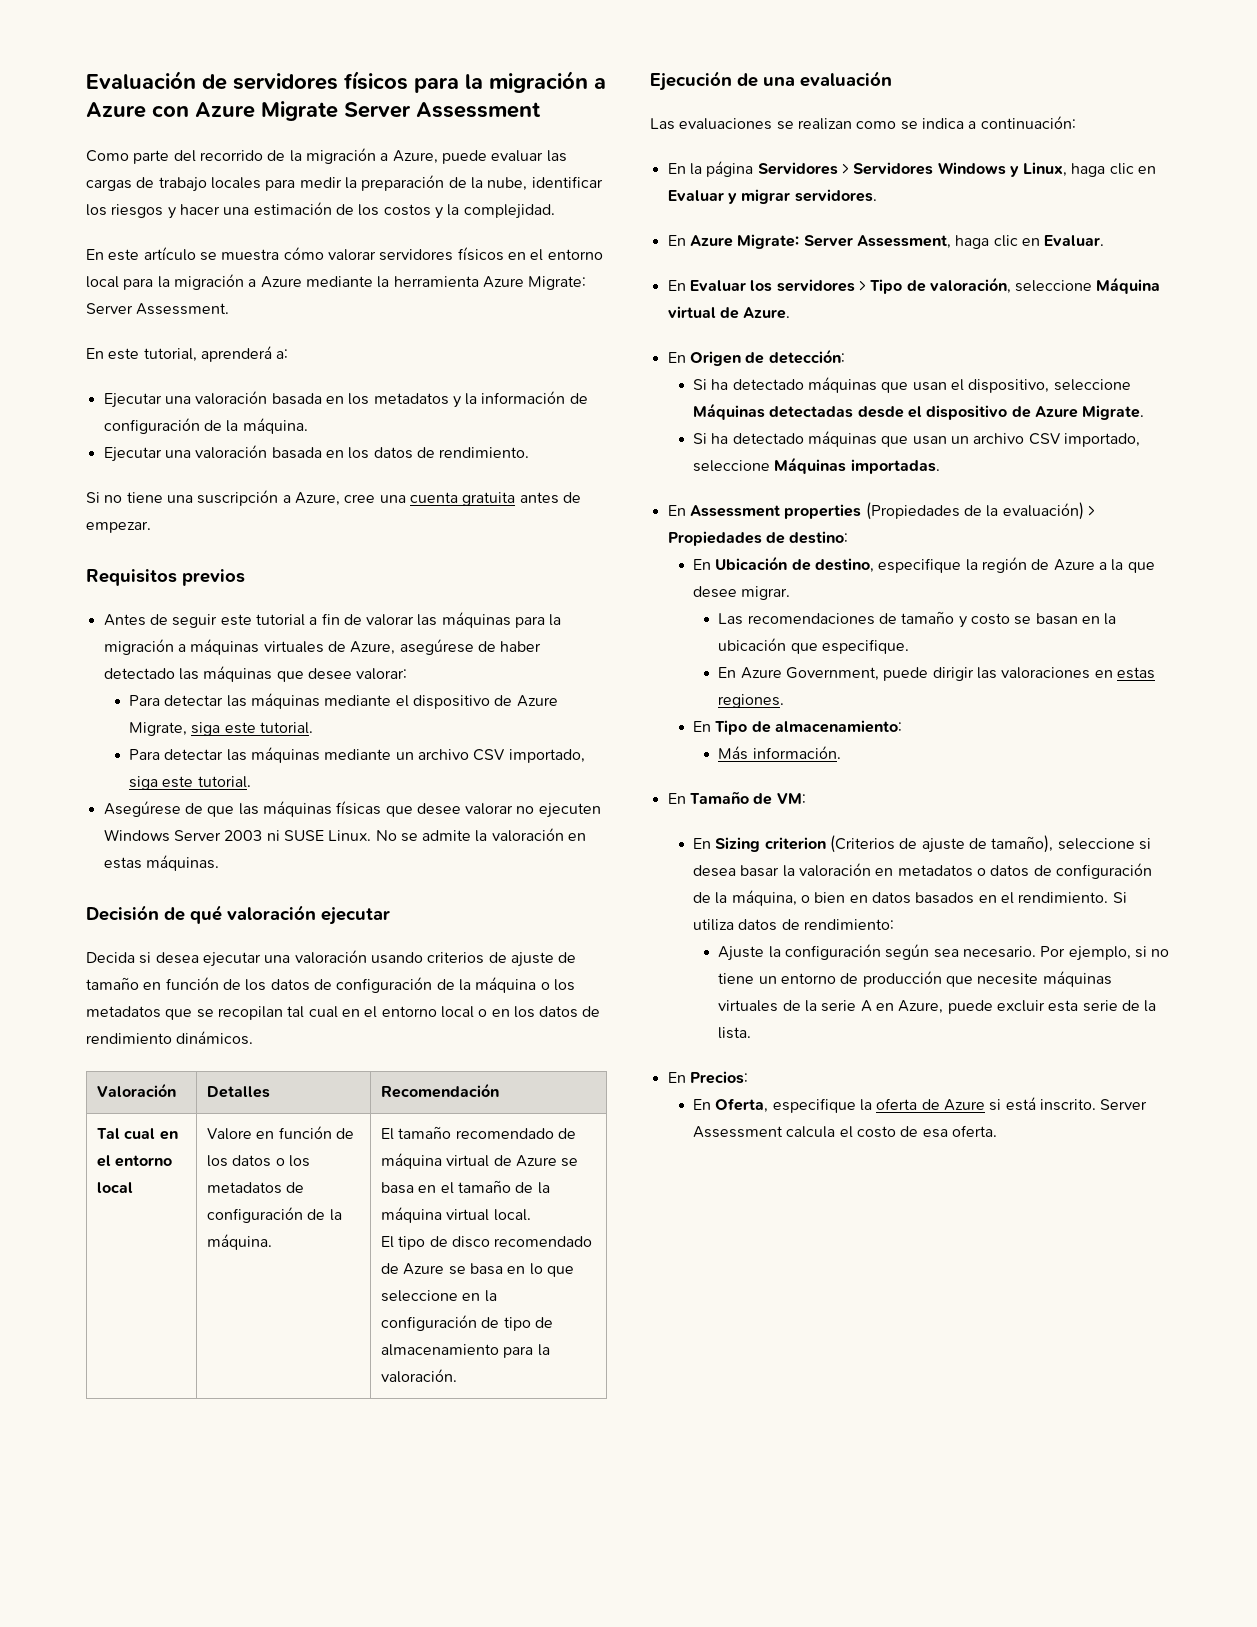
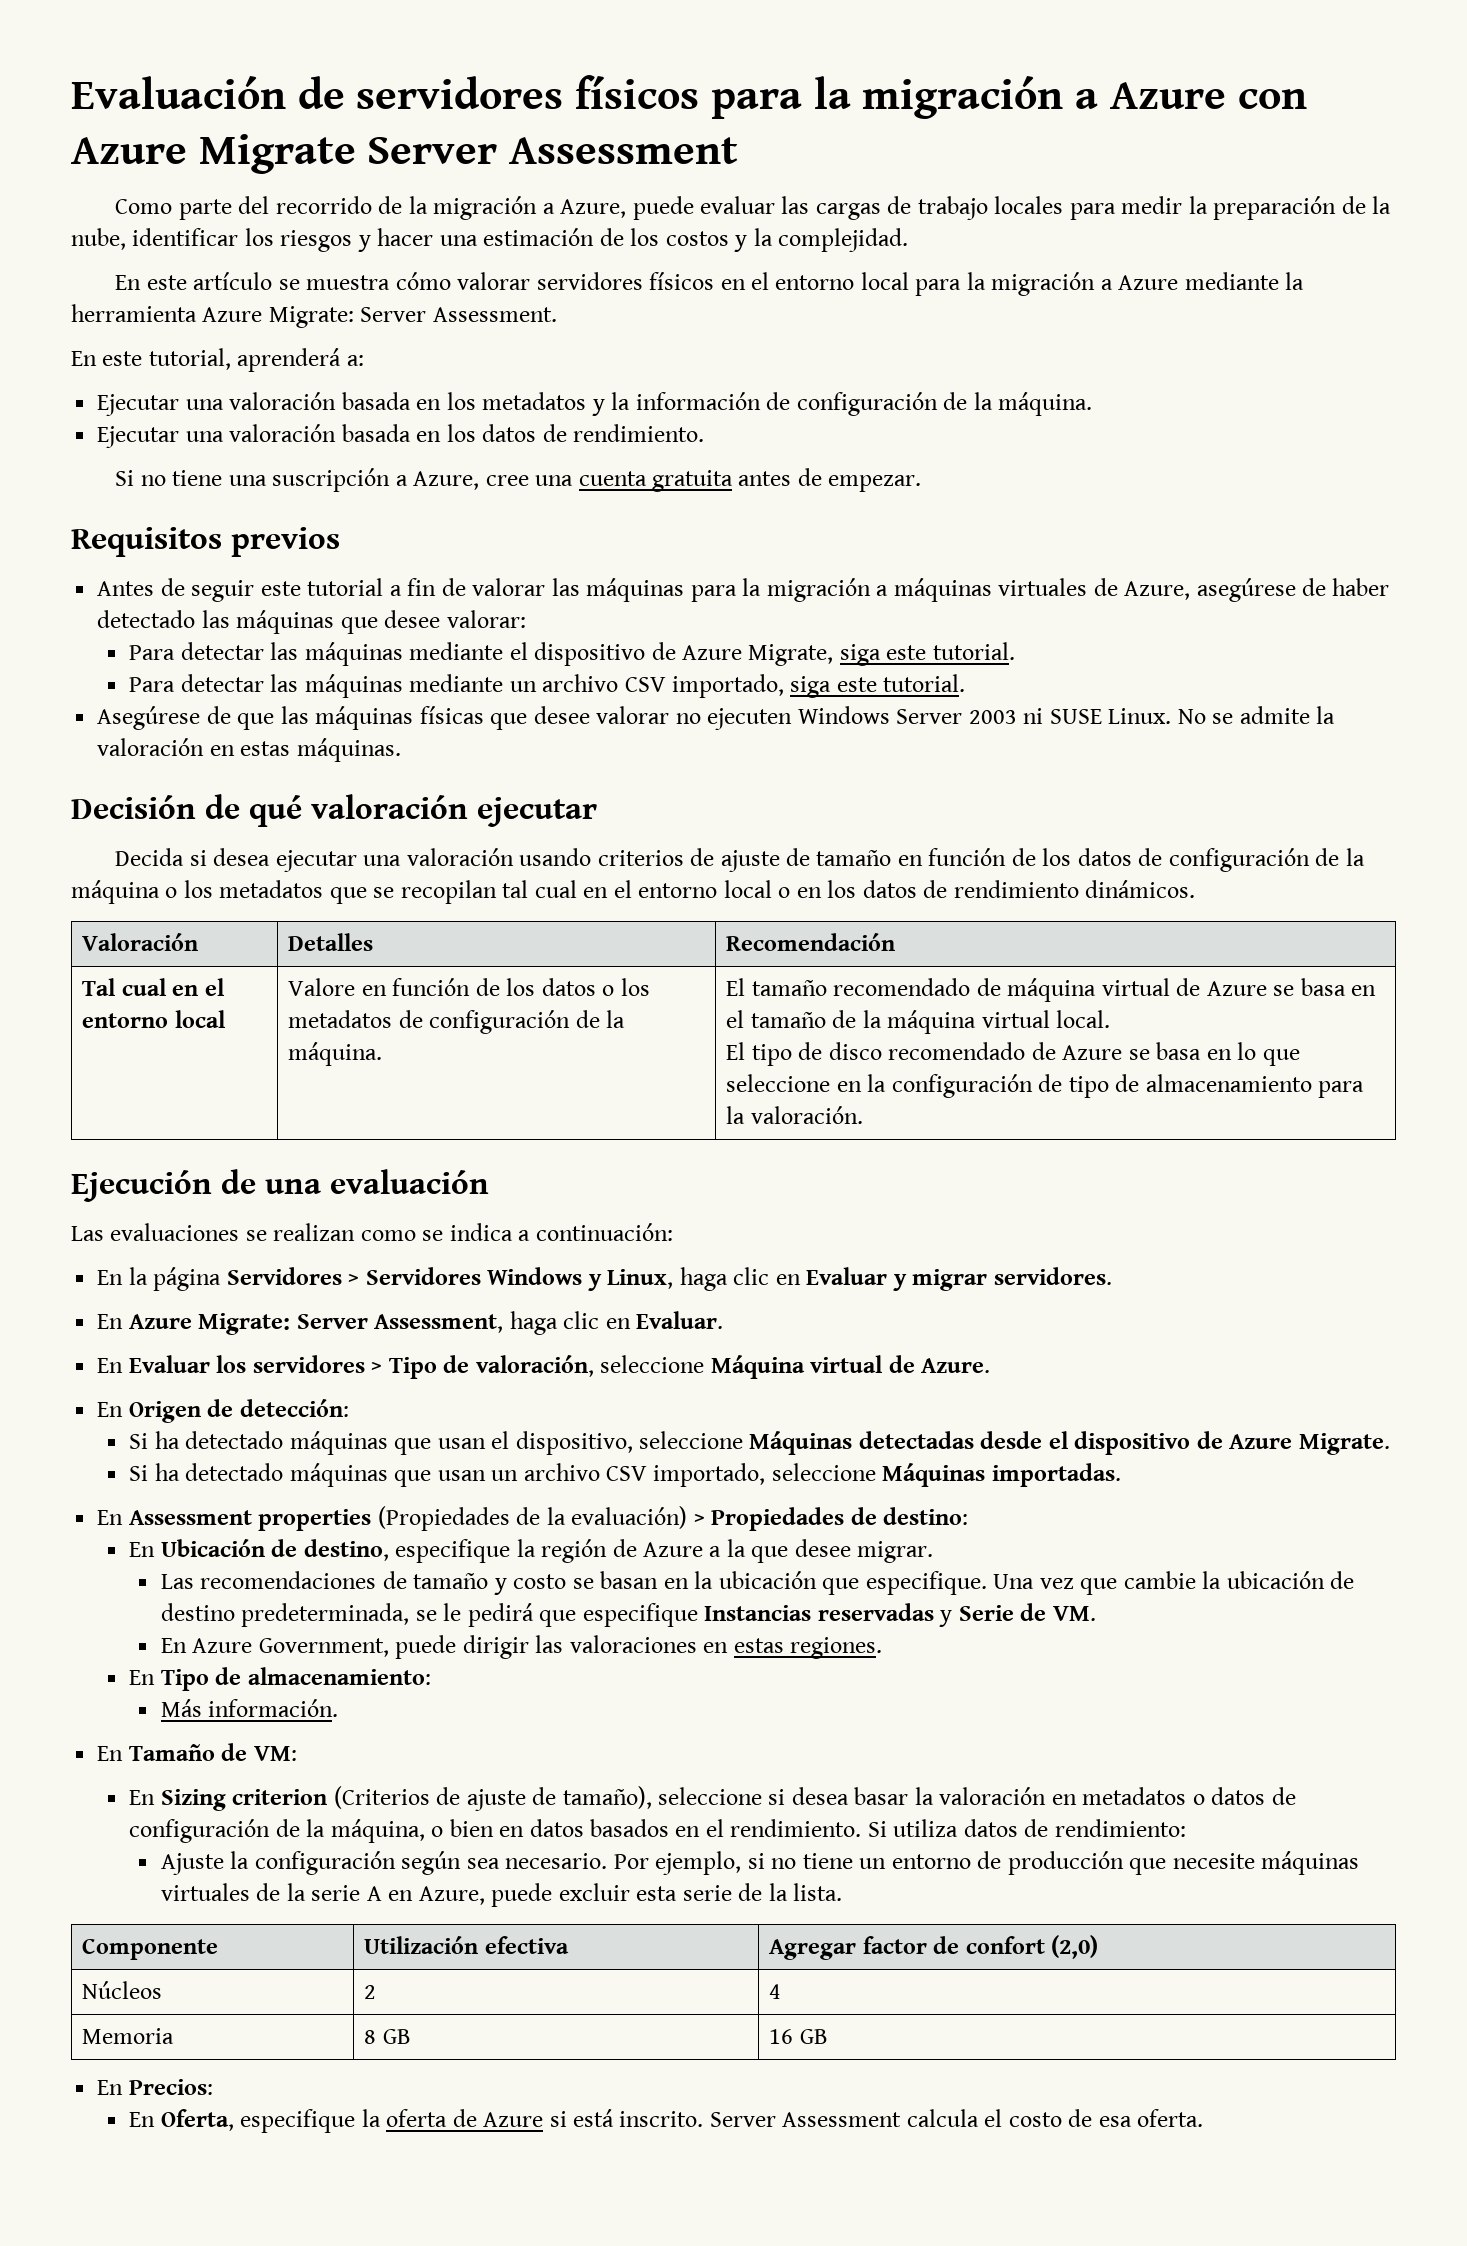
+ Una vez que cambie la ubicación de destino predeterminada, se le pedirá que especifique Instancias reservadas y Serie de VM.
+ Componente | Utilización efectiva | Agregar factor de confort (2,0)
+ Núcleos | 2 | 4
+ Memoria | 8 GB | 16 GB

